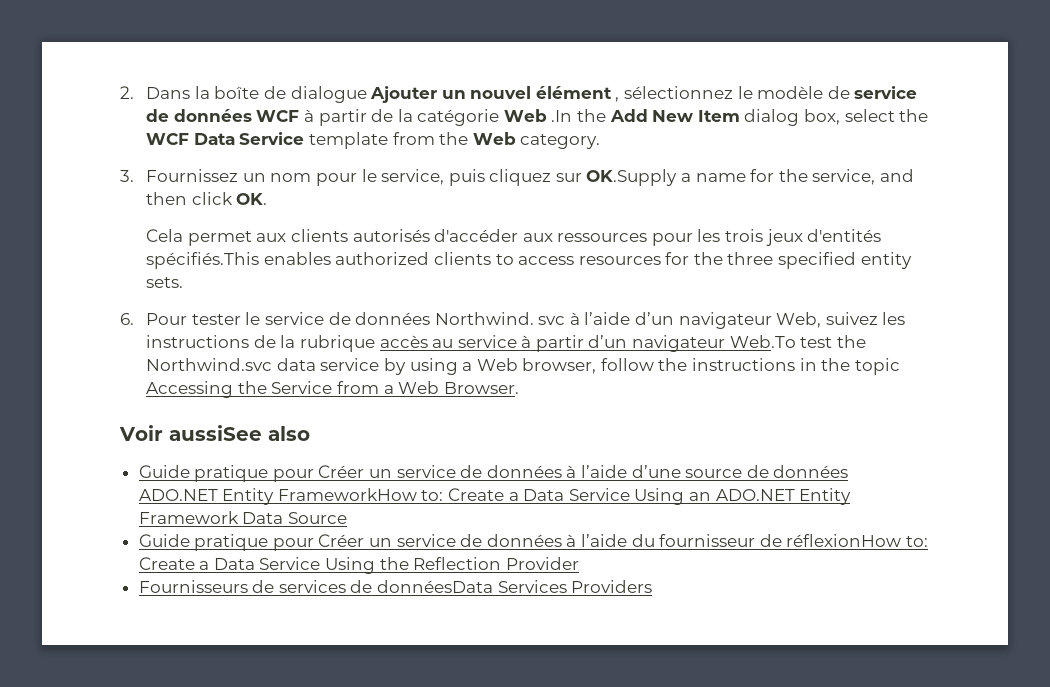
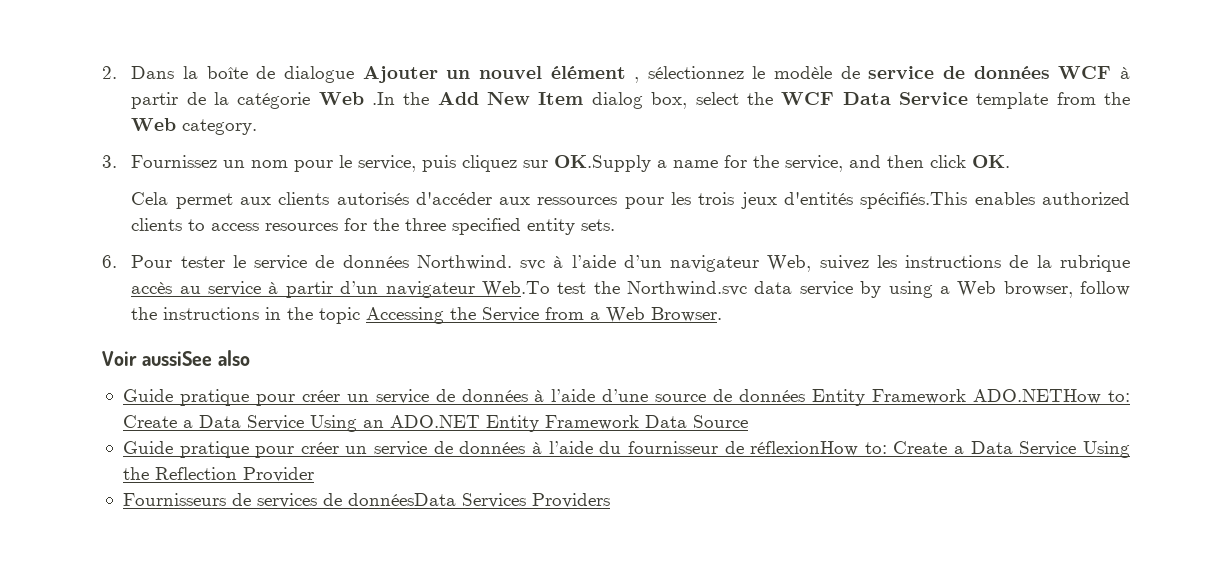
- Guide pratique pour Créer un service de données à l’aide d’une source de données ADO.NET Entity FrameworkHow to: Create a Data Service Using an ADO.NET Entity Framework Data Source
+ Guide pratique pour créer un service de données à l’aide d’une source de données Entity Framework ADO.NETHow to: Create a Data Service Using an ADO.NET Entity Framework Data Source
- Guide pratique pour Créer un service de données à l’aide du fournisseur de réflexionHow to: Create a Data Service Using the Reflection Provider
+ Guide pratique pour créer un service de données à l’aide du fournisseur de réflexionHow to: Create a Data Service Using the Reflection Provider

